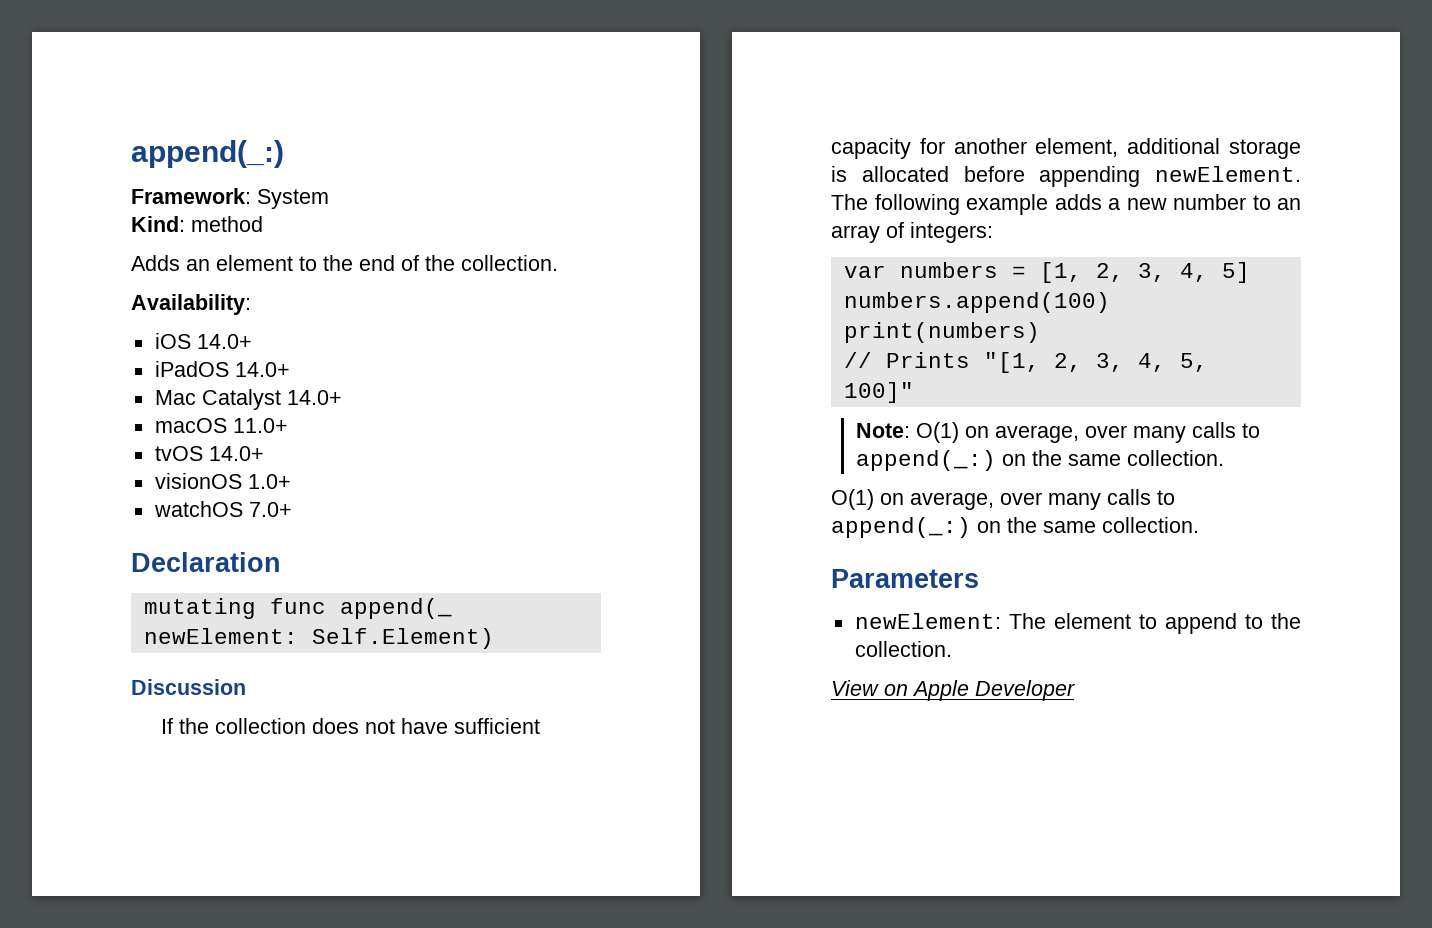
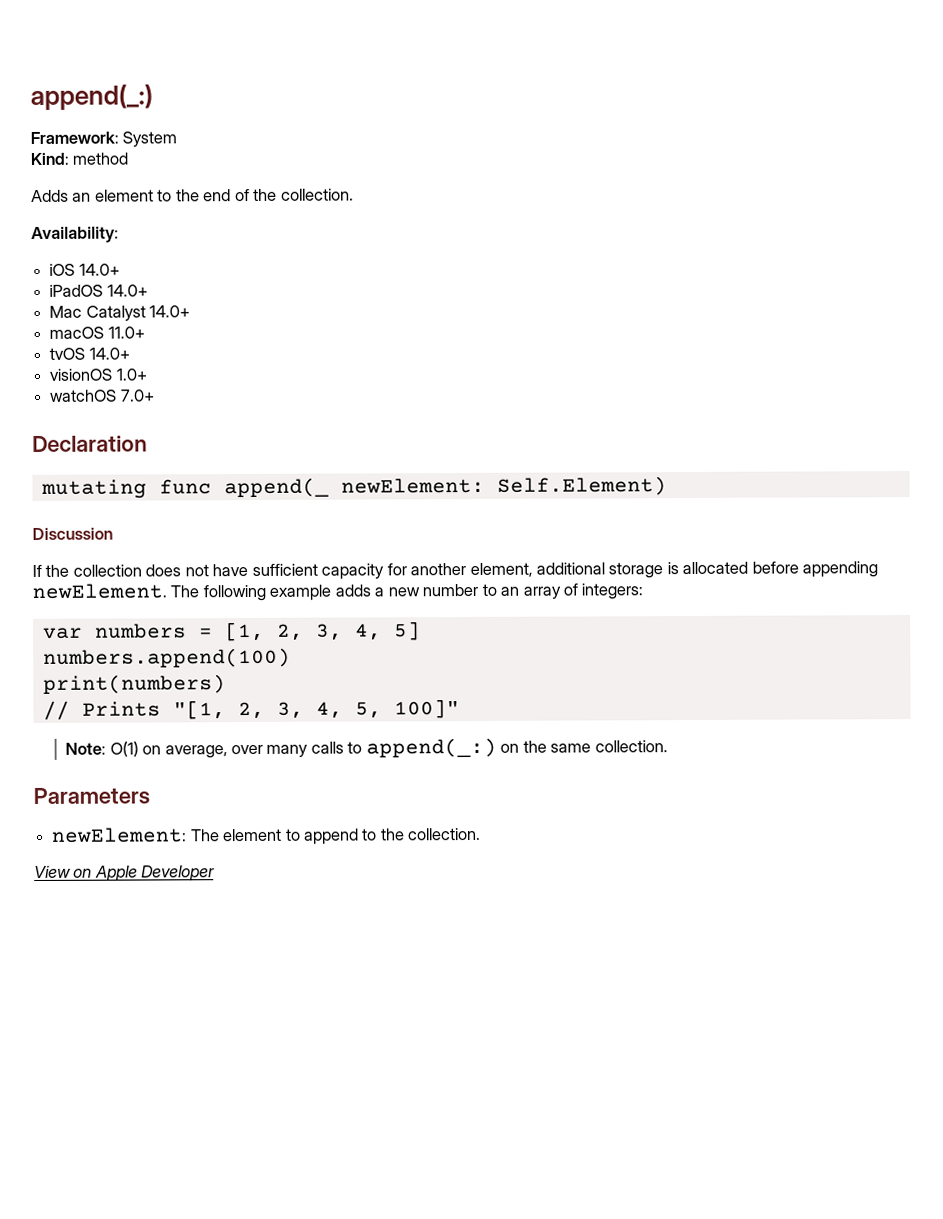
  Note: O(1) on average, over many calls to append(_:) on the same collection.
- O(1) on average, over many calls to append(_:) on the same collection.

